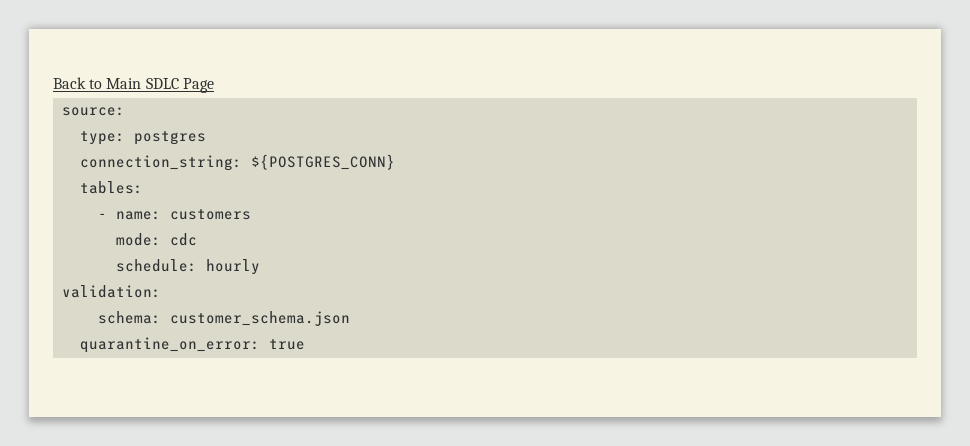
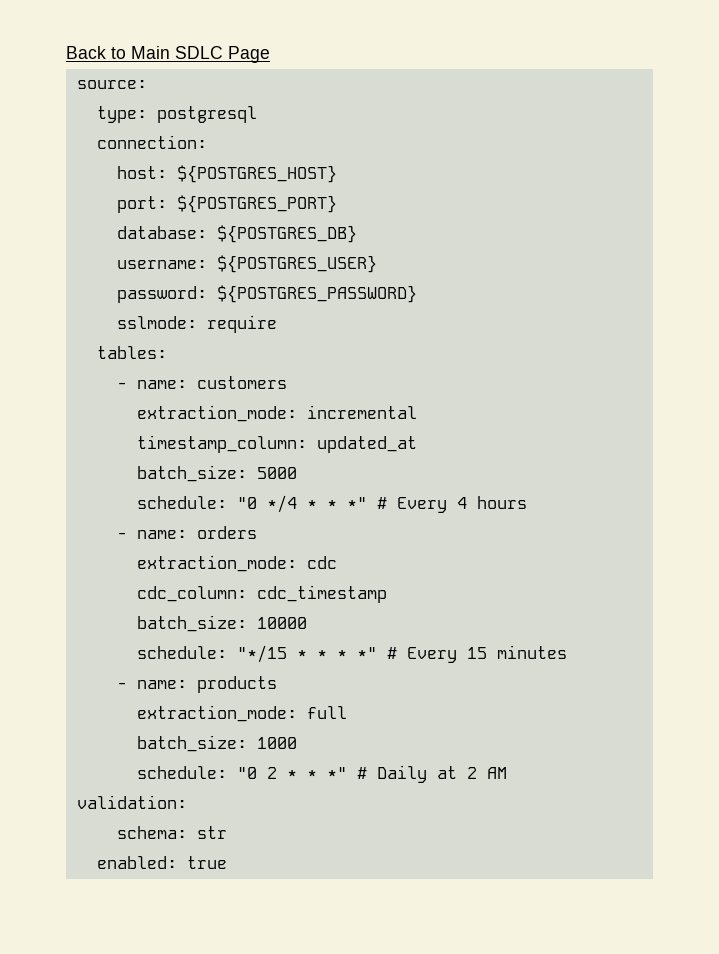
- type: postgres
- connection_string: ${POSTGRES_CONN}
+ type: postgresql
+ connection:
+ host: ${POSTGRES_HOST}
+ port: ${POSTGRES_PORT}
+ database: ${POSTGRES_DB}
+ username: ${POSTGRES_USER}
+ password: ${POSTGRES_PASSWORD}
+ sslmode: require
  tables:
  - name: customers
- mode: cdc
- schedule: hourly
+ extraction_mode: incremental
+ timestamp_column: updated_at
+ batch_size: 5000
+ schedule: "0 */4 * * *" # Every 4 hours
+ - name: orders
+ extraction_mode: cdc
+ cdc_column: cdc_timestamp
+ batch_size: 10000
+ schedule: "*/15 * * * *" # Every 15 minutes
+ - name: products
+ extraction_mode: full
+ batch_size: 1000
+ schedule: "0 2 * * *" # Daily at 2 AM
- schema: customer_schema.json
- quarantine_on_error: true
+ schema: str
+ enabled: true

